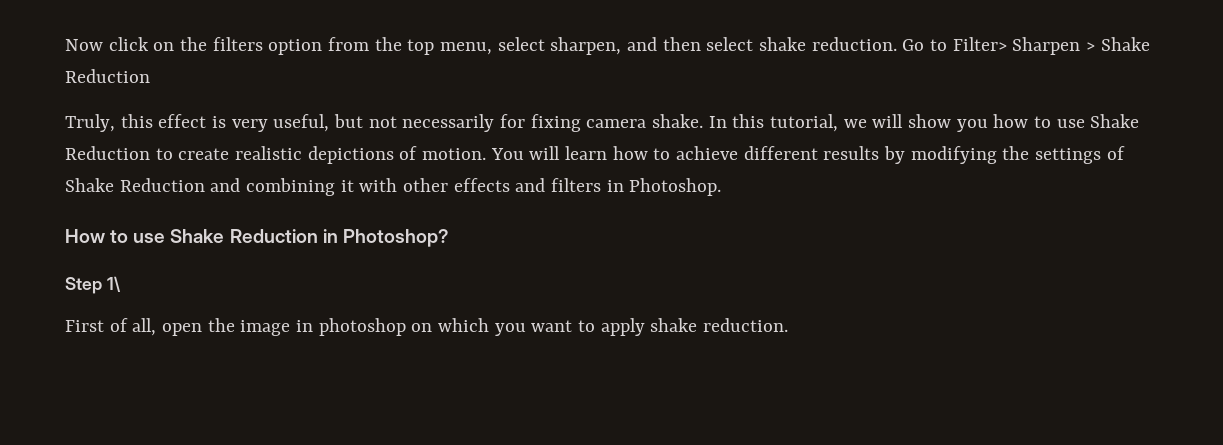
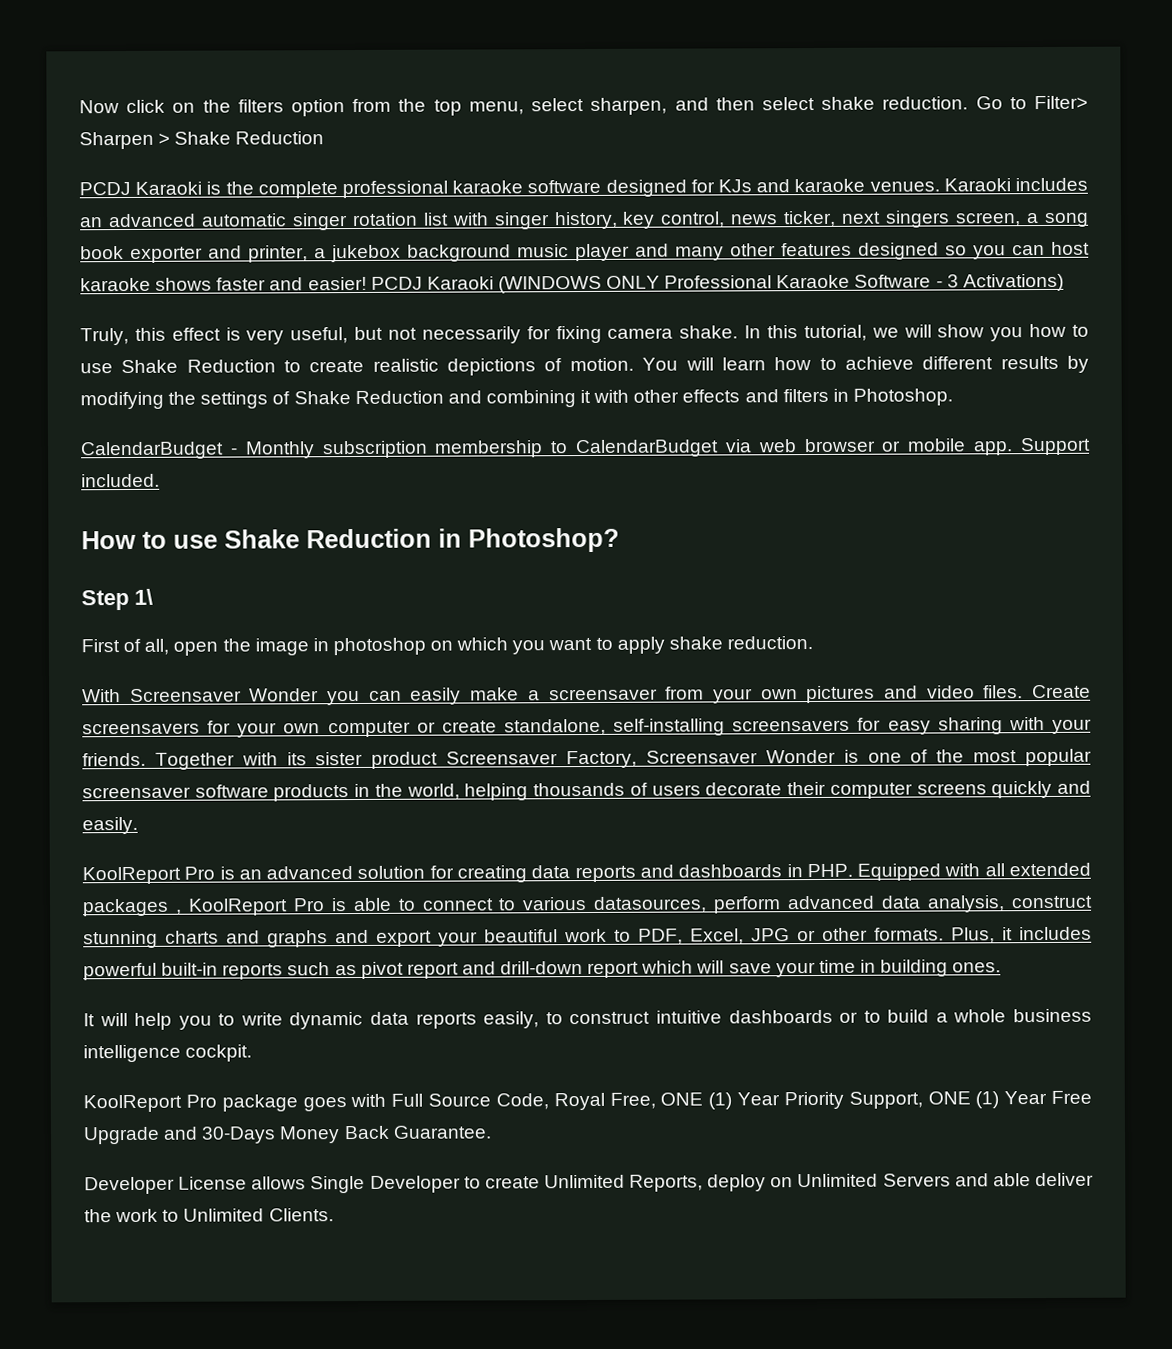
+ PCDJ Karaoki is the complete professional karaoke software designed for KJs and karaoke venues. Karaoki includes an advanced automatic singer rotation list with singer history, key control, news ticker, next singers screen, a song book exporter and printer, a jukebox background music player and many other features designed so you can host karaoke shows faster and easier! PCDJ Karaoki (WINDOWS ONLY Professional Karaoke Software - 3 Activations)
+ CalendarBudget - Monthly subscription membership to CalendarBudget via web browser or mobile app. Support included.
+ With Screensaver Wonder you can easily make a screensaver from your own pictures and video files. Create screensavers for your own computer or create standalone, self-installing screensavers for easy sharing with your friends. Together with its sister product Screensaver Factory, Screensaver Wonder is one of the most popular screensaver software products in the world, helping thousands of users decorate their computer screens quickly and easily.
+ KoolReport Pro is an advanced solution for creating data reports and dashboards in PHP. Equipped with all extended packages , KoolReport Pro is able to connect to various datasources, perform advanced data analysis, construct stunning charts and graphs and export your beautiful work to PDF, Excel, JPG or other formats. Plus, it includes powerful built-in reports such as pivot report and drill-down report which will save your time in building ones.
+ It will help you to write dynamic data reports easily, to construct intuitive dashboards or to build a whole business intelligence cockpit.
+ KoolReport Pro package goes with Full Source Code, Royal Free, ONE (1) Year Priority Support, ONE (1) Year Free Upgrade and 30-Days Money Back Guarantee.
+ Developer License allows Single Developer to create Unlimited Reports, deploy on Unlimited Servers and able deliver the work to Unlimited Clients.

